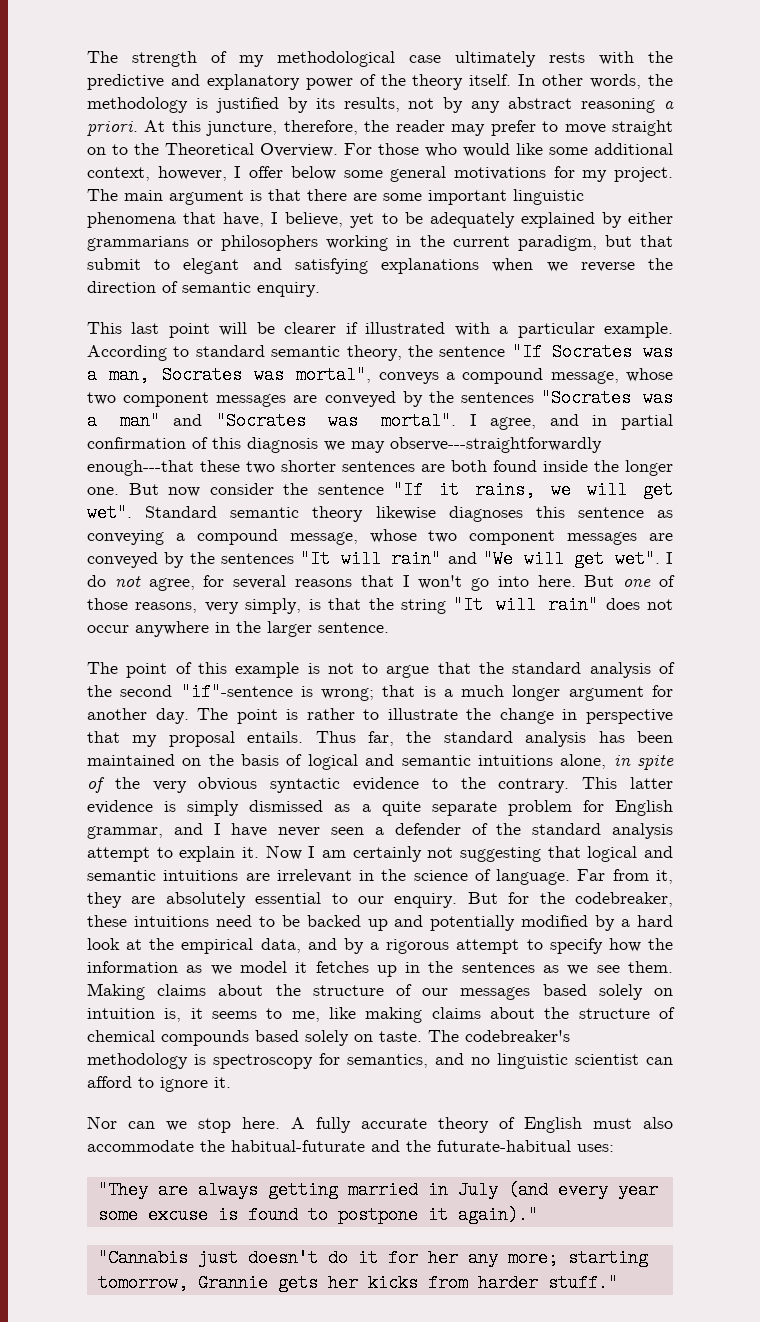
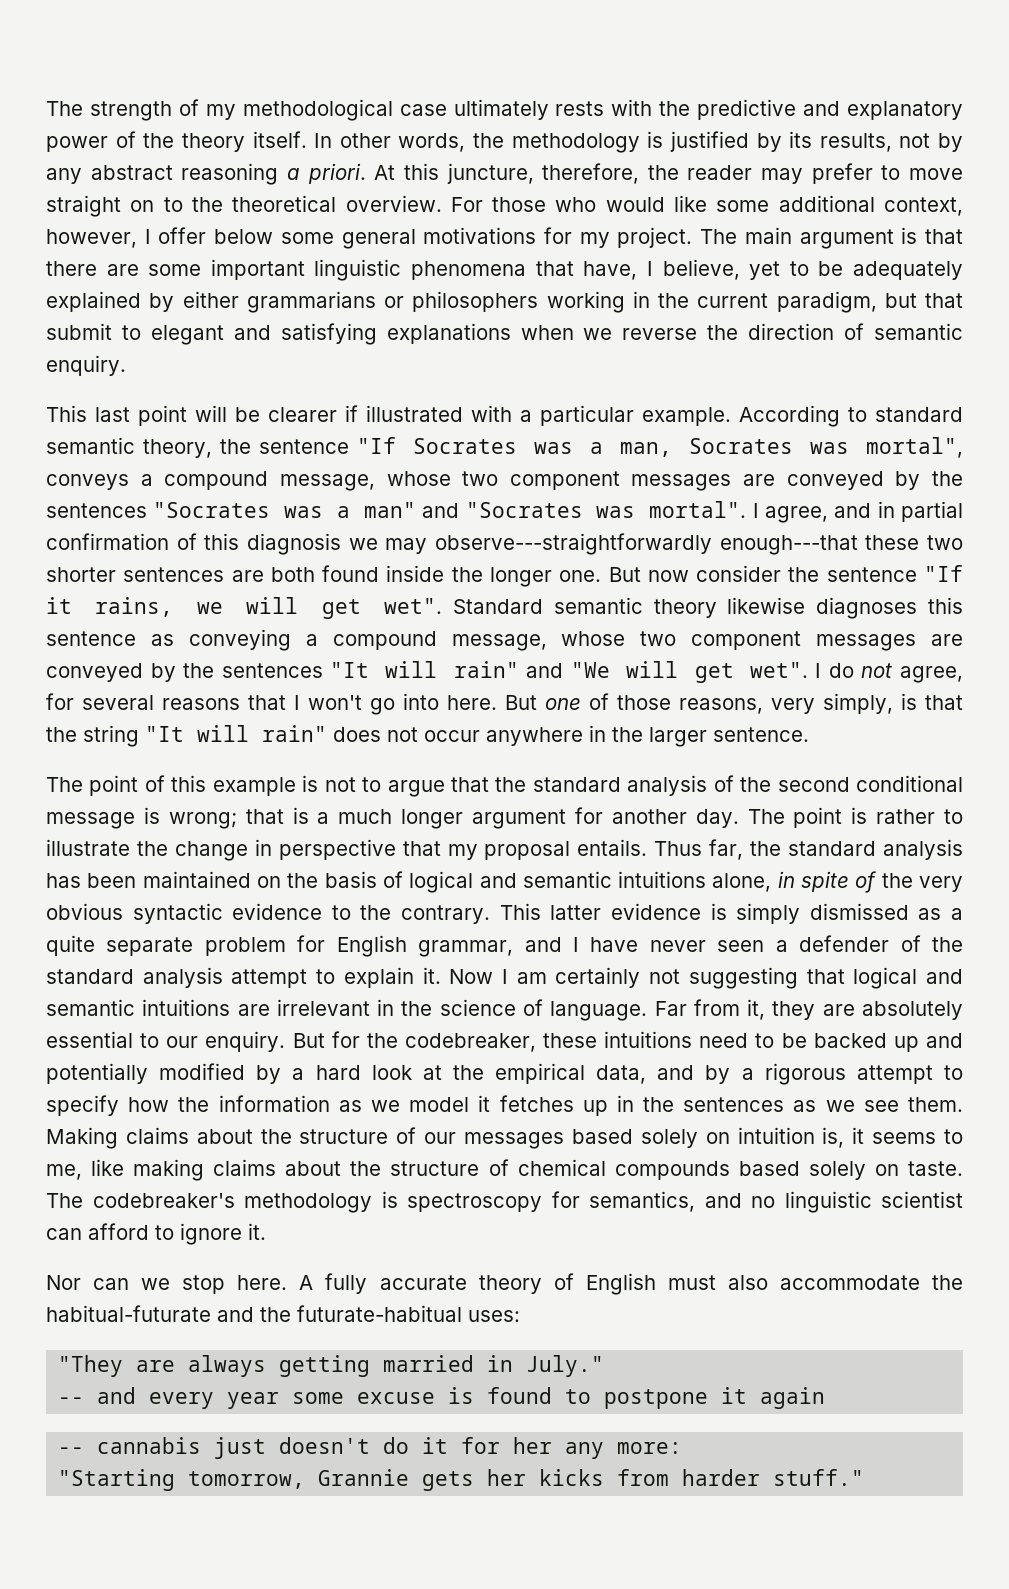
- At this juncture, therefore, the reader may prefer to move straight on to the Theoretical Overview.
+ At this juncture, therefore, the reader may prefer to move straight on to the theoretical overview.
- The point of this example is not to argue that the standard analysis of the second "if"-sentence is wrong; that is a much longer argument for another day.
+ The point of this example is not to argue that the standard analysis of the second conditional message is wrong; that is a much longer argument for another day.
- "They are always getting married in July (and every year some excuse is found to postpone it again)."
- "Cannabis just doesn't do it for her any more; starting tomorrow, Grannie gets her kicks from harder stuff."
+ "They are always getting married in July."
+ -- and every year some excuse is found to postpone it again
+ -- cannabis just doesn't do it for her any more:
+ "Starting tomorrow, Grannie gets her kicks from harder stuff."

